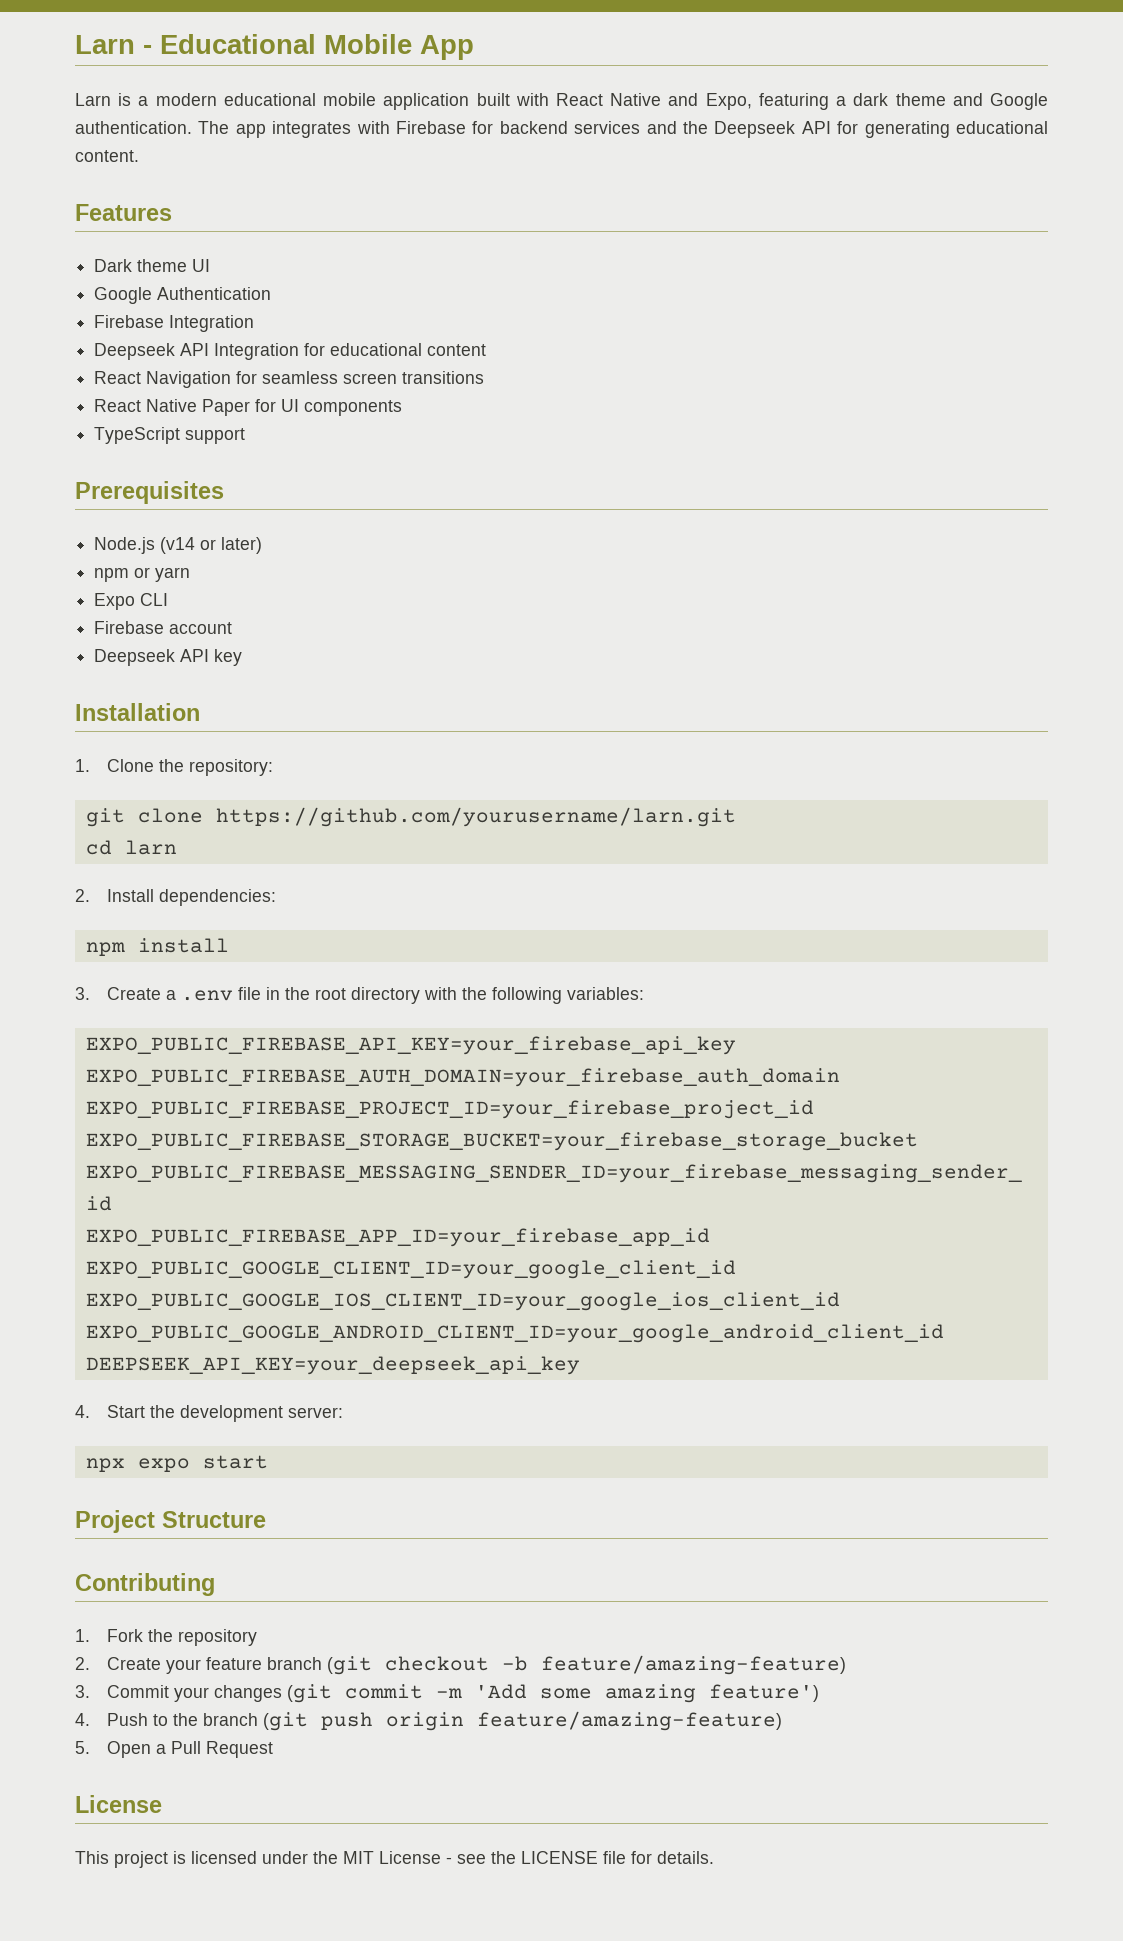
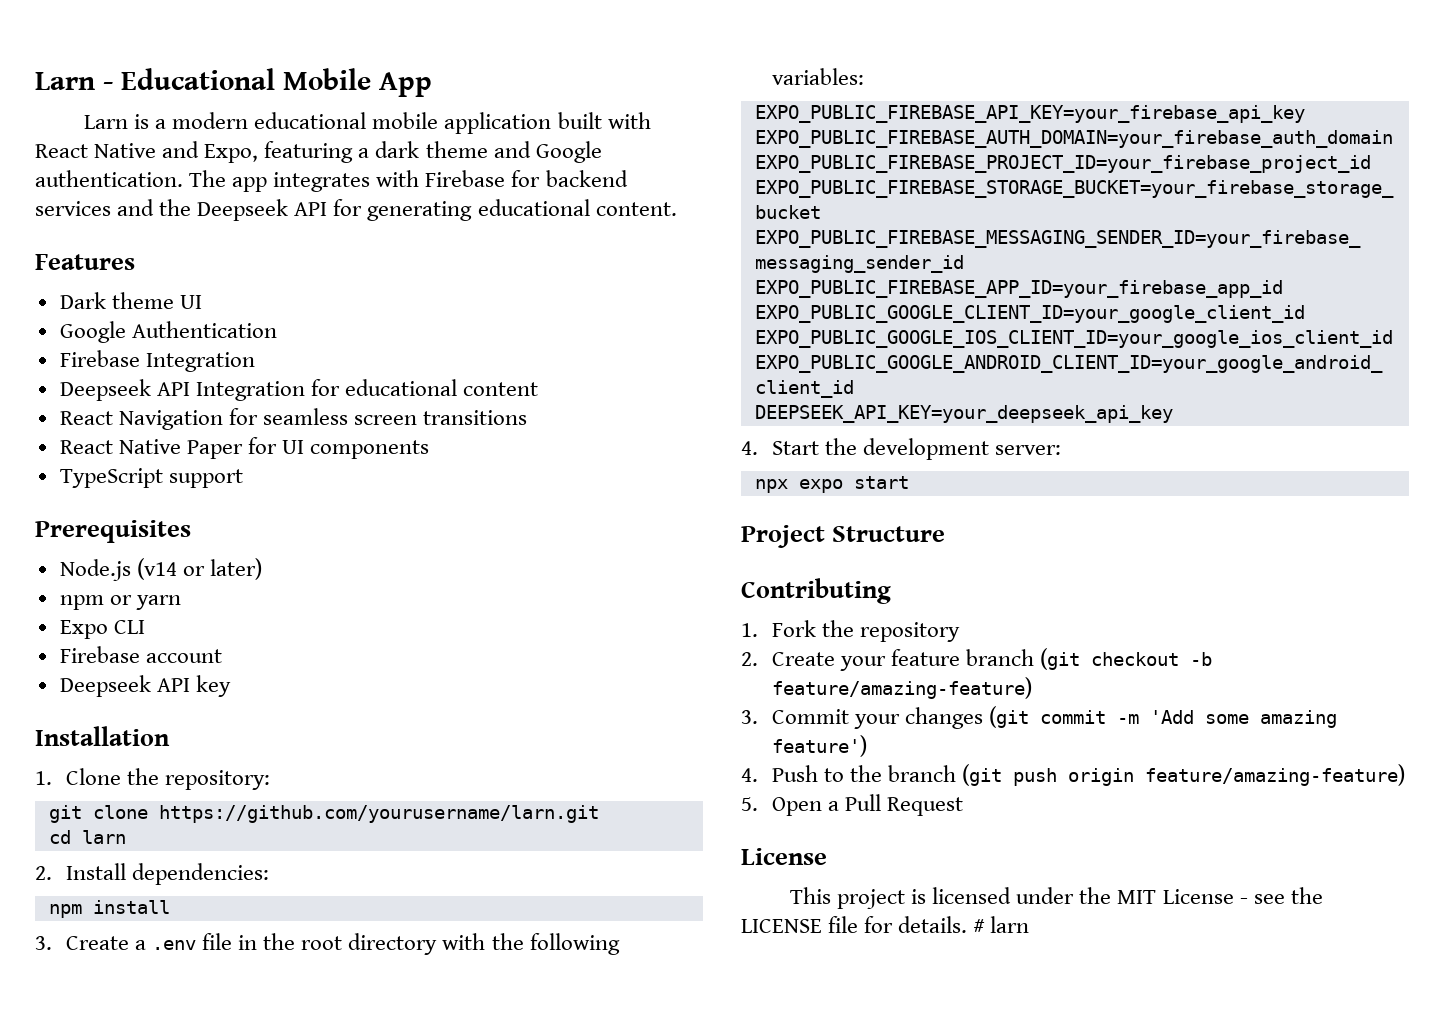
+ # larn

